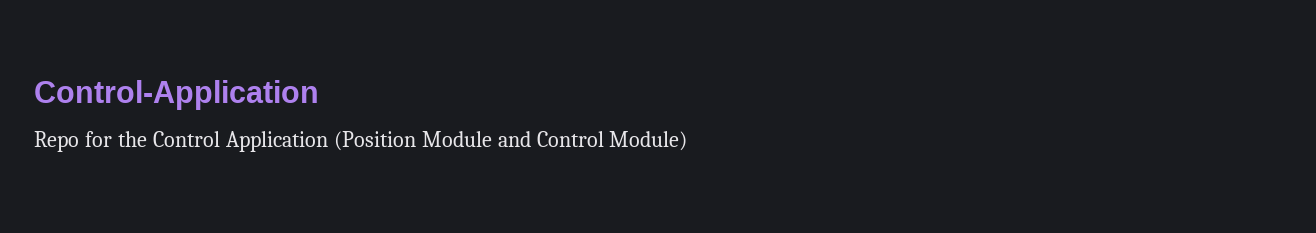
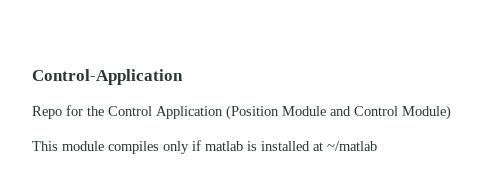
+ This module compiles only if matlab is installed at ~/matlab

